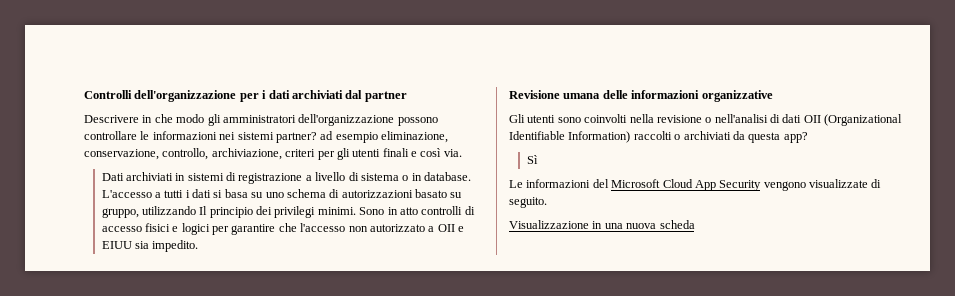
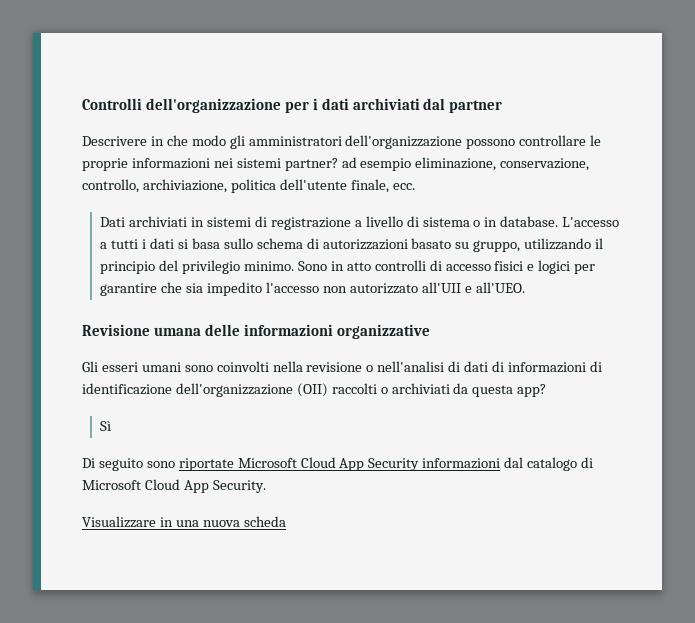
- Descrivere in che modo gli amministratori dell'organizzazione possono controllare le informazioni nei sistemi partner? ad esempio eliminazione, conservazione, controllo, archiviazione, criteri per gli utenti finali e così via.
+ Descrivere in che modo gli amministratori dell'organizzazione possono controllare le proprie informazioni nei sistemi partner? ad esempio eliminazione, conservazione, controllo, archiviazione, politica dell'utente finale, ecc.
- L'accesso a tutti i dati si basa su uno schema di autorizzazioni basato su gruppo, utilizzando Il principio dei privilegi minimi.
+ L'accesso a tutti i dati si basa sullo schema di autorizzazioni basato su gruppo, utilizzando il principio del privilegio minimo.
- Sono in atto controlli di accesso fisici e logici per garantire che l'accesso non autorizzato a OII e EIUU sia impedito.
+ Sono in atto controlli di accesso fisici e logici per garantire che sia impedito l'accesso non autorizzato all'UII e all'UEO.
- Gli utenti sono coinvolti nella revisione o nell'analisi di dati OII (Organizational Identifiable Information) raccolti o archiviati da questa app?
+ Gli esseri umani sono coinvolti nella revisione o nell'analisi di dati di informazioni di identificazione dell'organizzazione (OII) raccolti o archiviati da questa app?
- Le informazioni del Microsoft Cloud App Security vengono visualizzate di seguito.
- Visualizzazione in una nuova scheda
+ Di seguito sono riportate Microsoft Cloud App Security informazioni dal catalogo di Microsoft Cloud App Security.
+ Visualizzare in una nuova scheda

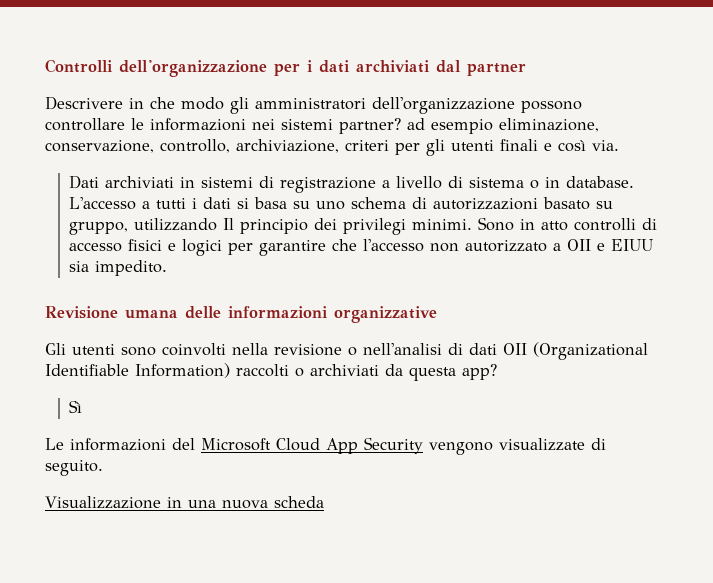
- Descrivere in che modo gli amministratori dell'organizzazione possono controllare le proprie informazioni nei sistemi partner? ad esempio eliminazione, conservazione, controllo, archiviazione, politica dell'utente finale, ecc.
+ Descrivere in che modo gli amministratori dell'organizzazione possono controllare le informazioni nei sistemi partner? ad esempio eliminazione, conservazione, controllo, archiviazione, criteri per gli utenti finali e così via.
- L'accesso a tutti i dati si basa sullo schema di autorizzazioni basato su gruppo, utilizzando il principio del privilegio minimo.
+ L'accesso a tutti i dati si basa su uno schema di autorizzazioni basato su gruppo, utilizzando Il principio dei privilegi minimi.
- Sono in atto controlli di accesso fisici e logici per garantire che sia impedito l'accesso non autorizzato all'UII e all'UEO.
+ Sono in atto controlli di accesso fisici e logici per garantire che l'accesso non autorizzato a OII e EIUU sia impedito.
- Gli esseri umani sono coinvolti nella revisione o nell'analisi di dati di informazioni di identificazione dell'organizzazione (OII) raccolti o archiviati da questa app?
+ Gli utenti sono coinvolti nella revisione o nell'analisi di dati OII (Organizational Identifiable Information) raccolti o archiviati da questa app?
- Di seguito sono riportate Microsoft Cloud App Security informazioni dal catalogo di Microsoft Cloud App Security.
- Visualizzare in una nuova scheda
+ Le informazioni del Microsoft Cloud App Security vengono visualizzate di seguito.
+ Visualizzazione in una nuova scheda

